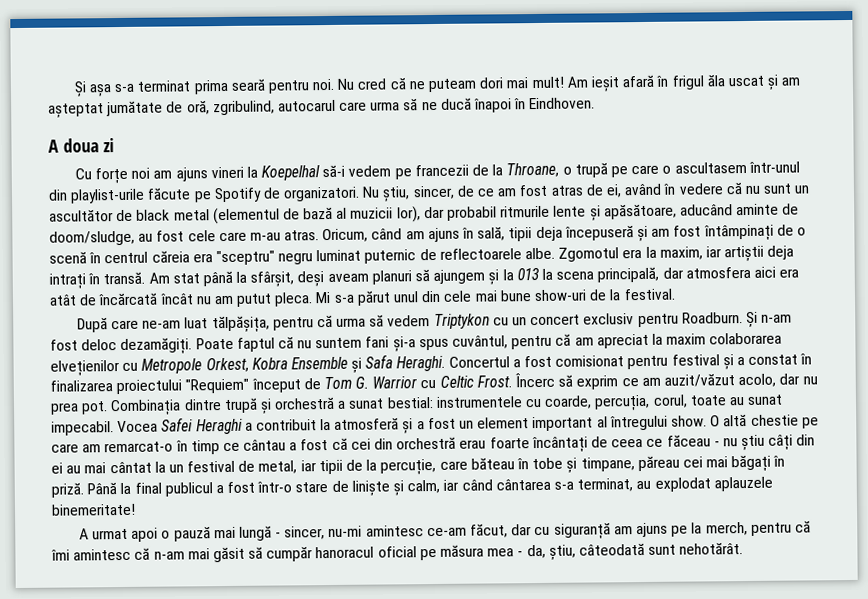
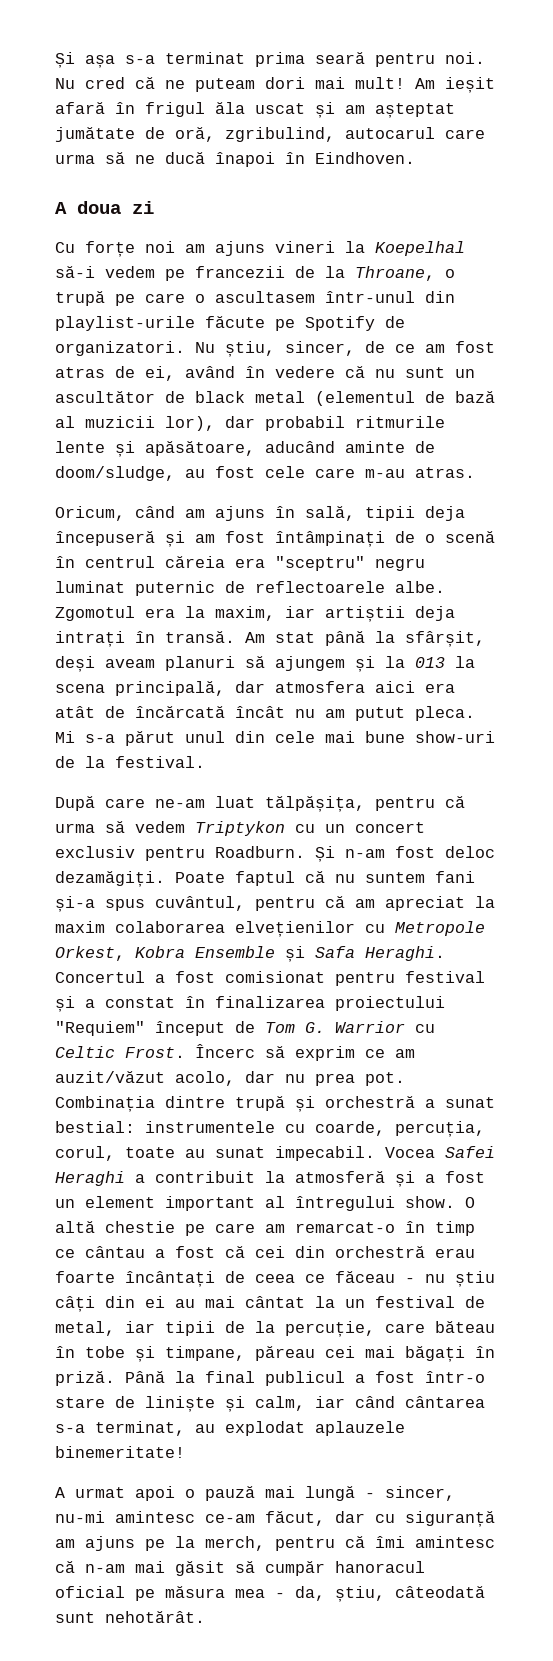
- Nu știu, sincer, de ce am fost atras de ei, având în vedere că nu sunt un ascultător de black metal (elementul de bază al muzicii lor), dar probabil ritmurile lente și apăsătoare, aducând aminte de doom/sludge, au fost cele care m-au atras. Oricum, când am ajuns în sală, tipii deja începuseră și am fost întâmpinați de o scenă în centrul căreia era "sceptru" negru luminat puternic de reflectoarele albe.
+ Nu știu, sincer, de ce am fost atras de ei, având în vedere că nu sunt un ascultător de black metal (elementul de bază al muzicii lor), dar probabil ritmurile lente și apăsătoare, aducând aminte de doom/sludge, au fost cele care m-au atras.
+ Oricum, când am ajuns în sală, tipii deja începuseră și am fost întâmpinați de o scenă în centrul căreia era "sceptru" negru luminat puternic de reflectoarele albe.

